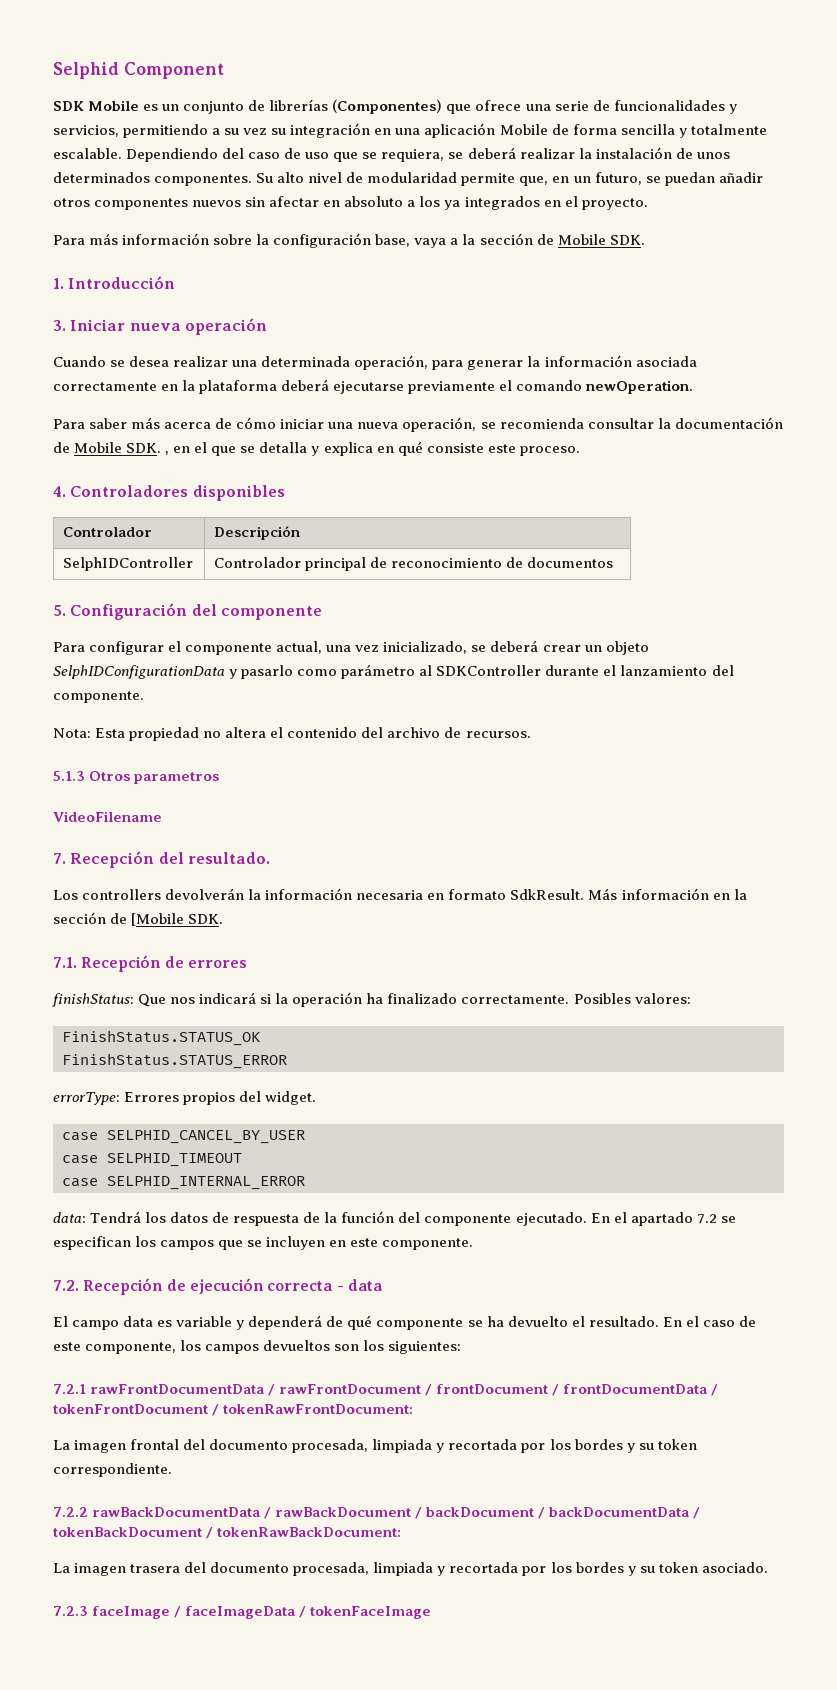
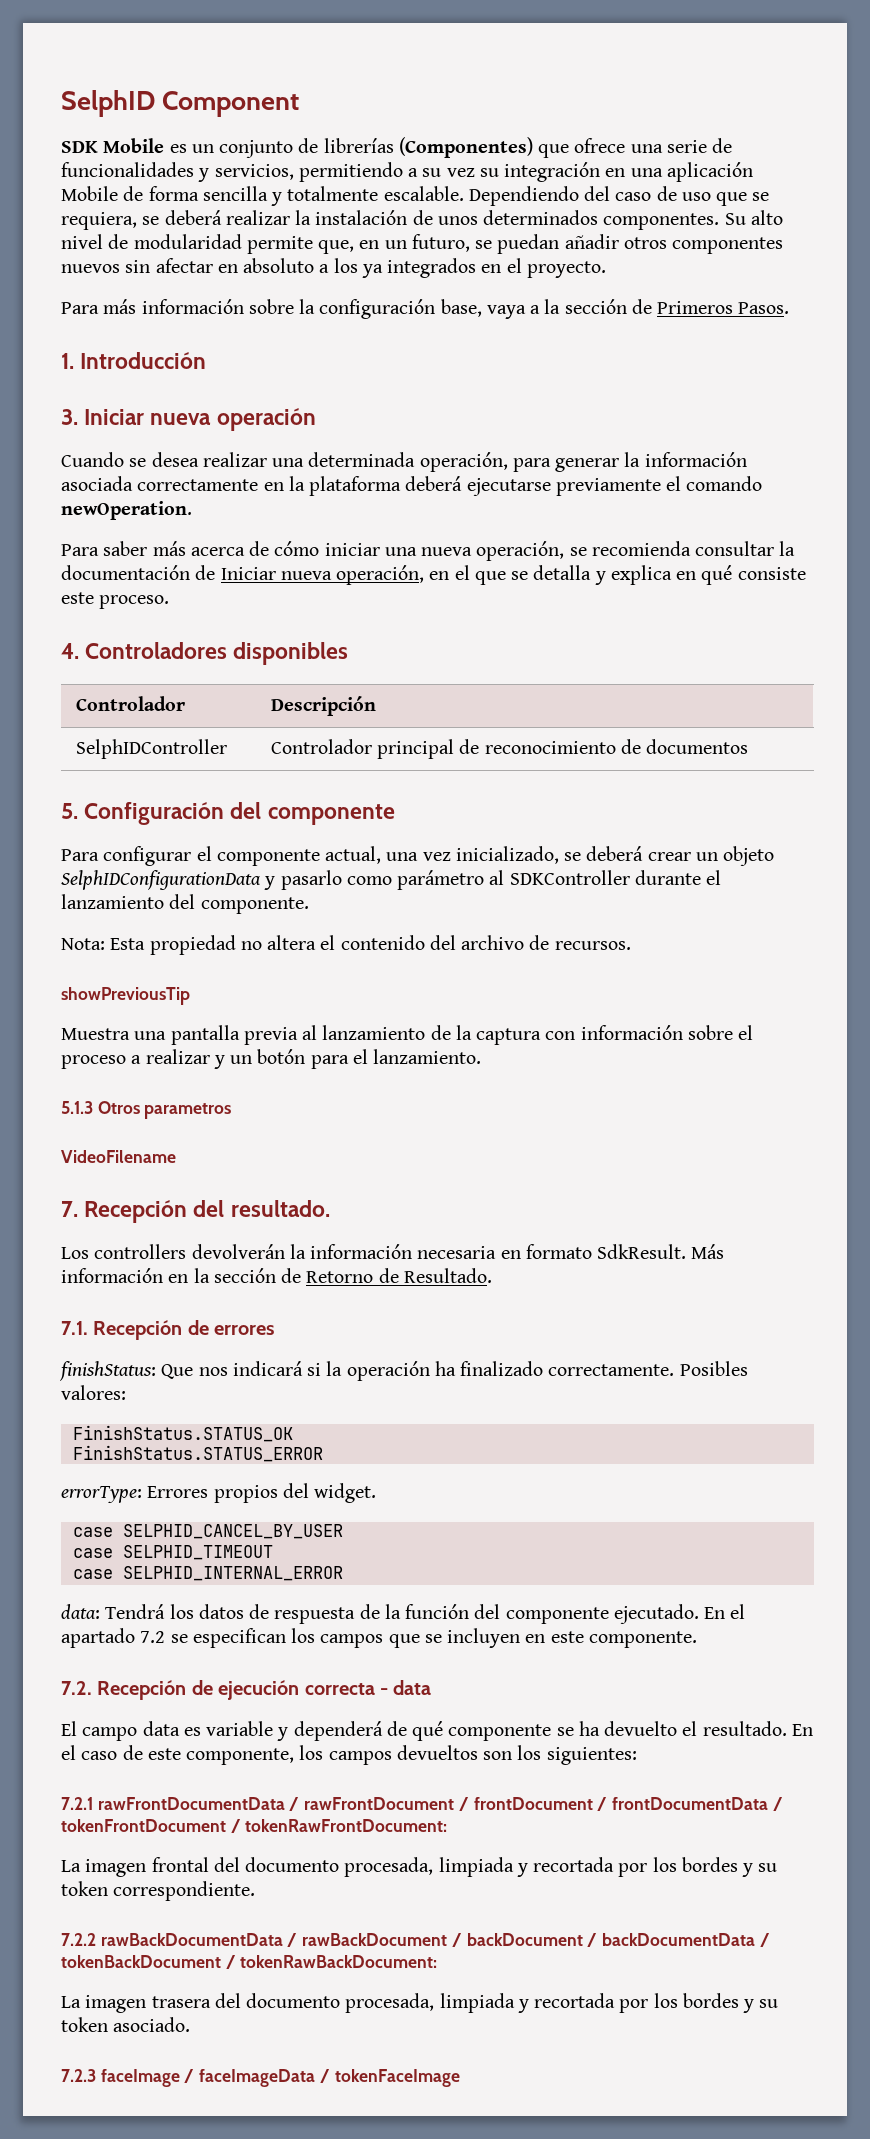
- Selphid Component
+ SelphID Component
- Para más información sobre la configuración base, vaya a la sección de Mobile SDK.
+ Para más información sobre la configuración base, vaya a la sección de Primeros Pasos.
- Para saber más acerca de cómo iniciar una nueva operación, se recomienda consultar la documentación de Mobile SDK. , en el que se detalla y explica en qué consiste este proceso.
+ Para saber más acerca de cómo iniciar una nueva operación, se recomienda consultar la documentación de Iniciar nueva operación, en el que se detalla y explica en qué consiste este proceso.
+ showPreviousTip
+ Muestra una pantalla previa al lanzamiento de la captura con información sobre el proceso a realizar y un botón para el lanzamiento.
- Más información en la sección de [Mobile SDK.
+ Más información en la sección de Retorno de Resultado.

